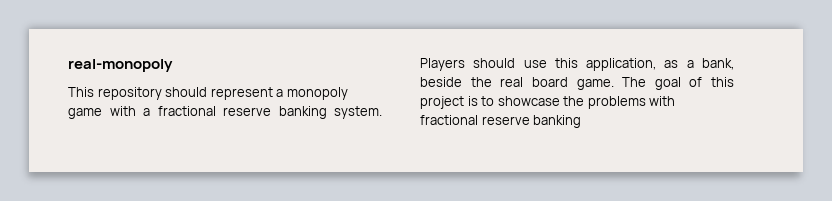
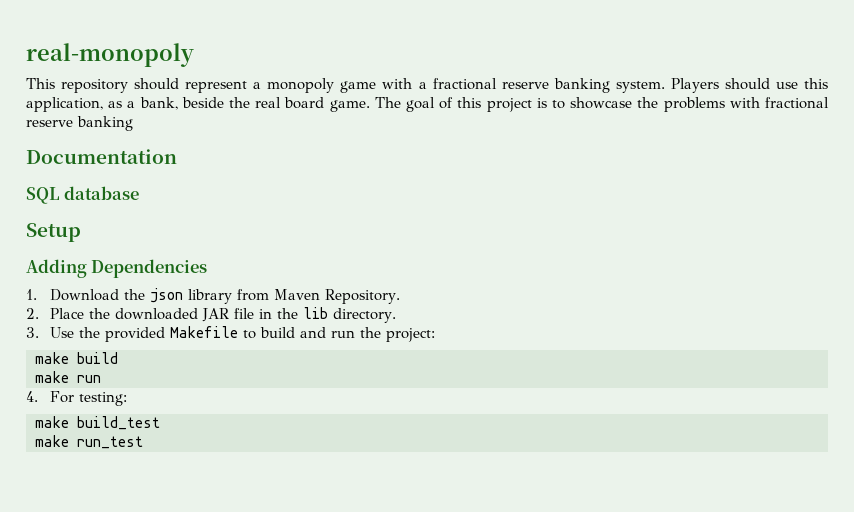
+ Documentation
+ SQL database
+ Setup
+ Adding Dependencies
+ 1. Download the json library from Maven Repository.
+ 2. Place the downloaded JAR file in the lib directory.
+ 3. Use the provided Makefile to build and run the project:
+ make build
+ make run
+ 4. For testing:
+ make build_test
+ make run_test

